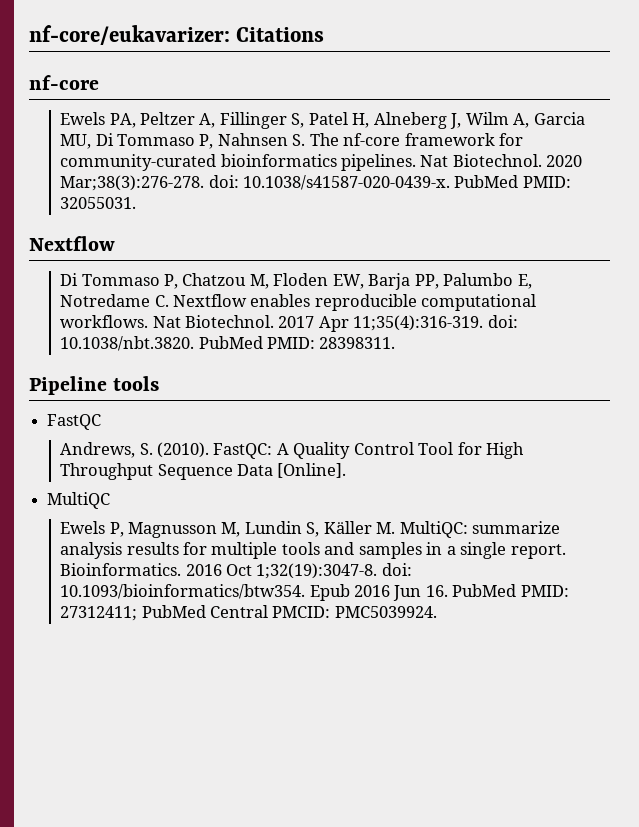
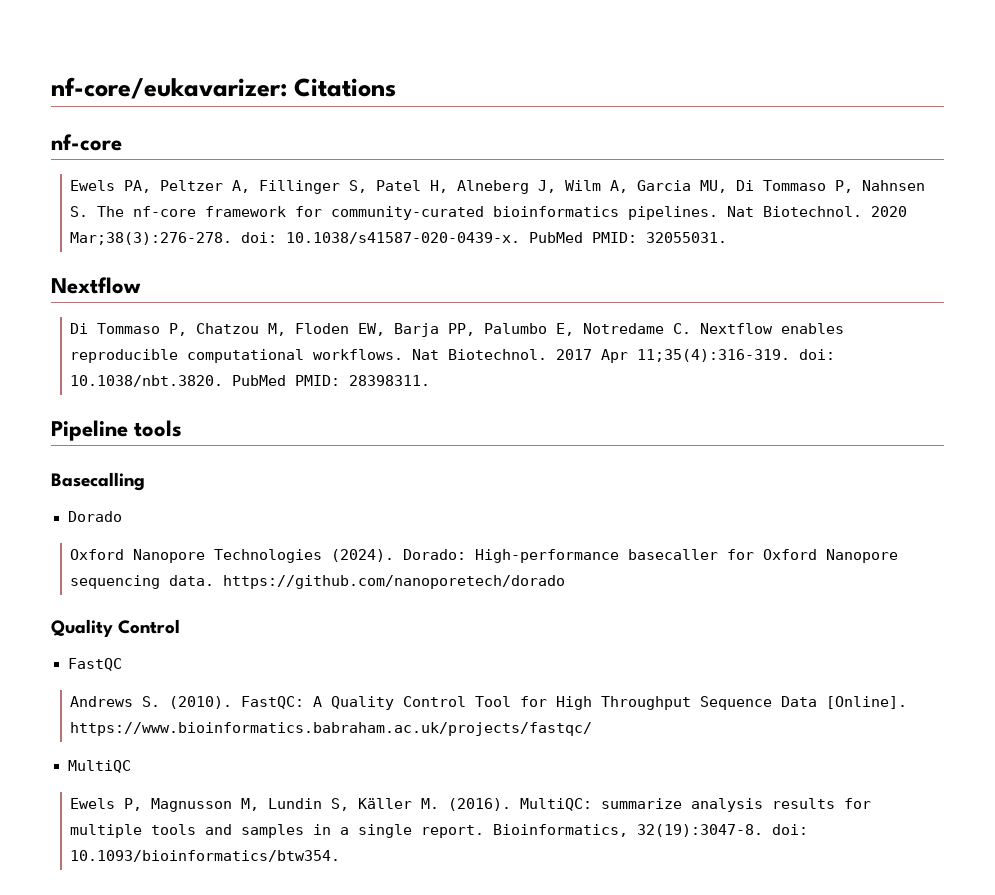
+ Basecalling
+ Dorado
+ Oxford Nanopore Technologies (2024). Dorado: High-performance basecaller for Oxford Nanopore sequencing data. https://github.com/nanoporetech/dorado
+ Quality Control
- Andrews, S. (2010).
+ Andrews S. (2010).
- FastQC: A Quality Control Tool for High Throughput Sequence Data [Online].
+ FastQC: A Quality Control Tool for High Throughput Sequence Data [Online]. https://www.bioinformatics.babraham.ac.uk/projects/fastqc/
- Ewels P, Magnusson M, Lundin S, Käller M. MultiQC: summarize analysis results for multiple tools and samples in a single report.
+ Ewels P, Magnusson M, Lundin S, Käller M. (2016). MultiQC: summarize analysis results for multiple tools and samples in a single report.
- Bioinformatics. 2016 Oct 1;32(19):3047-8. doi: 10.1093/bioinformatics/btw354. Epub 2016 Jun 16. PubMed PMID: 27312411; PubMed Central PMCID: PMC5039924.
+ Bioinformatics, 32(19):3047-8. doi: 10.1093/bioinformatics/btw354.

